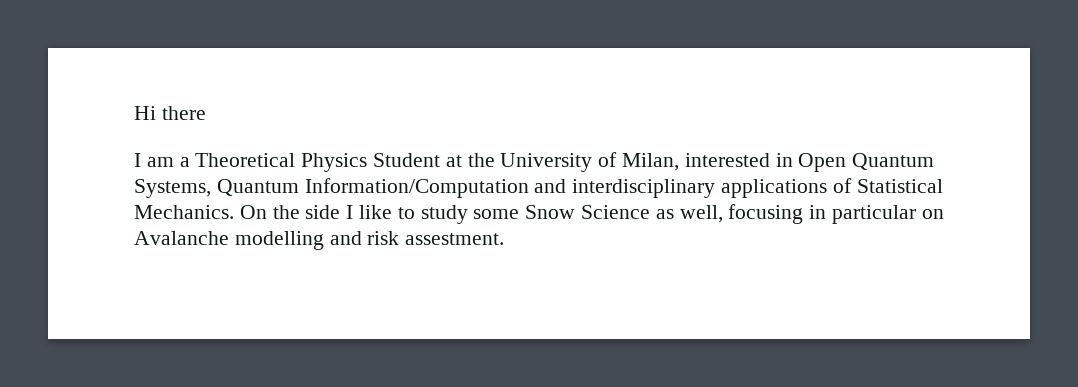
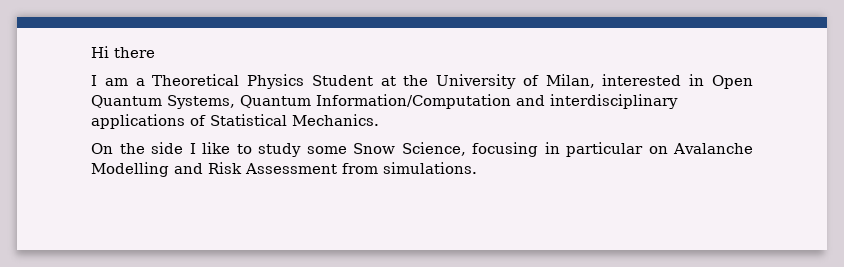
- I am a Theoretical Physics Student at the University of Milan, interested in Open Quantum Systems, Quantum Information/Computation and interdisciplinary applications of Statistical Mechanics. On the side I like to study some Snow Science as well, focusing in particular on Avalanche modelling and risk assestment.
+ I am a Theoretical Physics Student at the University of Milan, interested in Open Quantum Systems, Quantum Information/Computation and interdisciplinary applications of Statistical Mechanics.
+ On the side I like to study some Snow Science, focusing in particular on Avalanche Modelling and Risk Assessment from simulations.

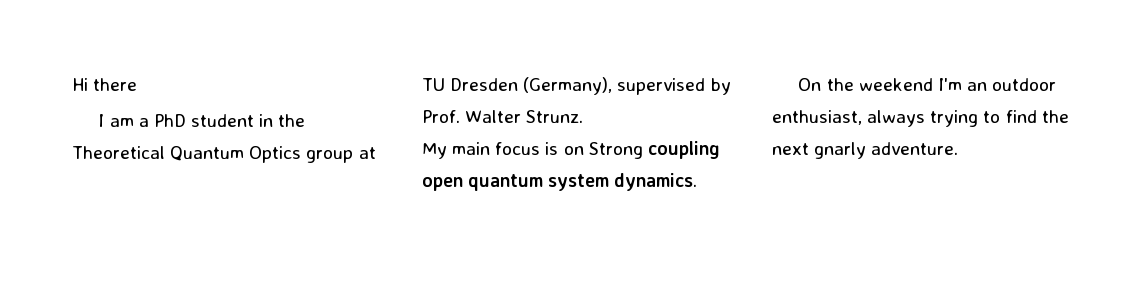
- I am a Theoretical Physics Student at the University of Milan, interested in Open Quantum Systems, Quantum Information/Computation and interdisciplinary applications of Statistical Mechanics.
- On the side I like to study some Snow Science, focusing in particular on Avalanche Modelling and Risk Assessment from simulations.
+ I am a PhD student in the Theoretical Quantum Optics group at TU Dresden (Germany), supervised by Prof. Walter Strunz.
+ My main focus is on Strong coupling open quantum system dynamics.
+ On the weekend I'm an outdoor enthusiast, always trying to find the next gnarly adventure.

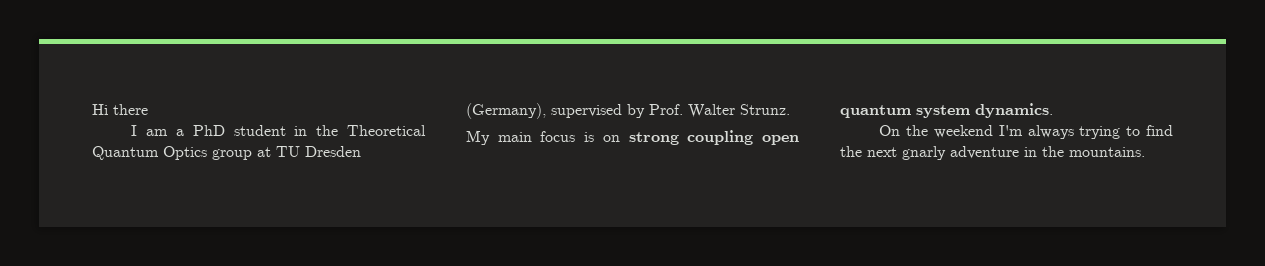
- My main focus is on Strong coupling open quantum system dynamics.
+ My main focus is on strong coupling open quantum system dynamics.
- On the weekend I'm an outdoor enthusiast, always trying to find the next gnarly adventure.
+ On the weekend I'm always trying to find the next gnarly adventure in the mountains.

